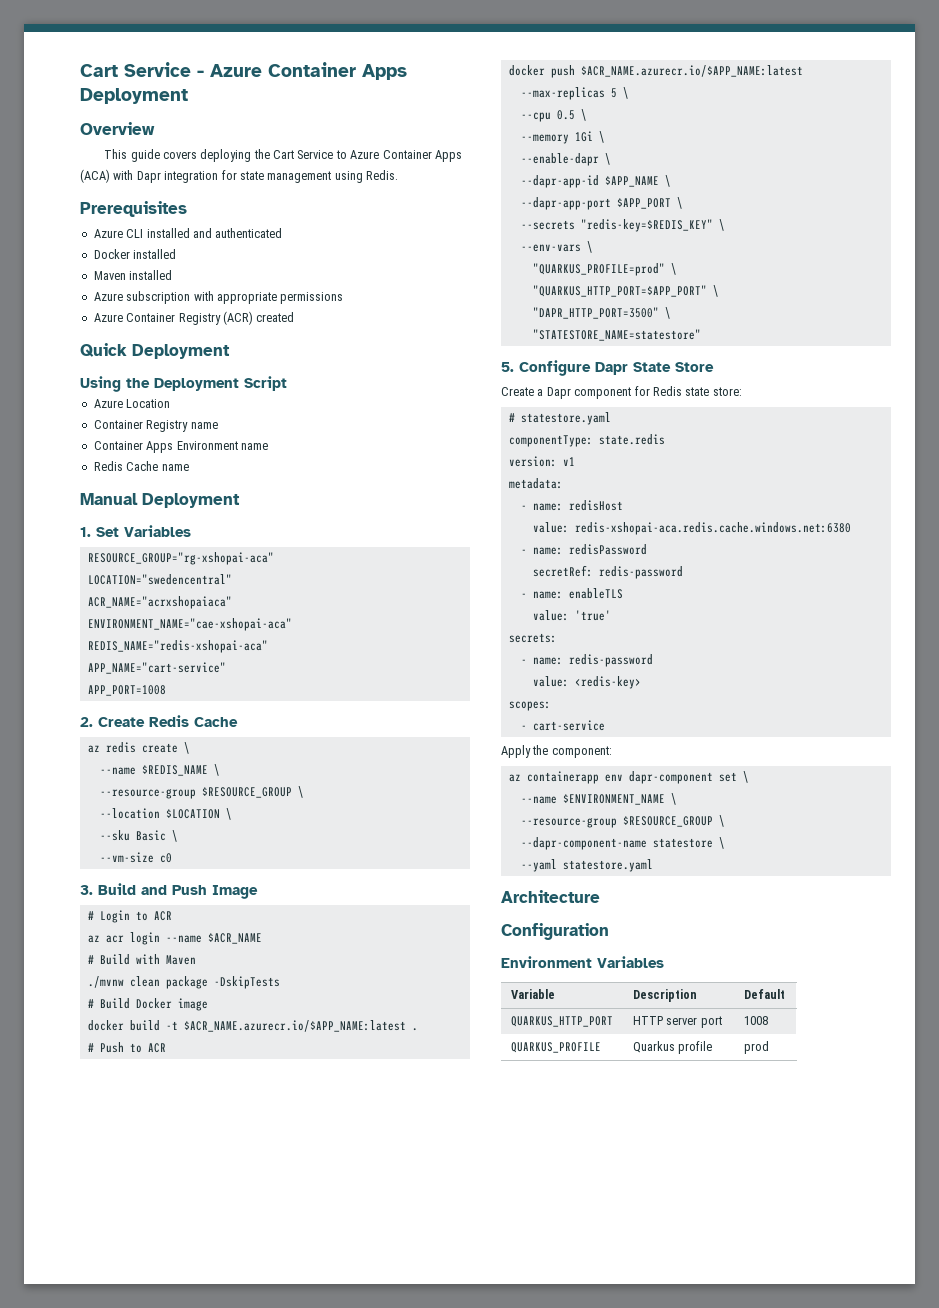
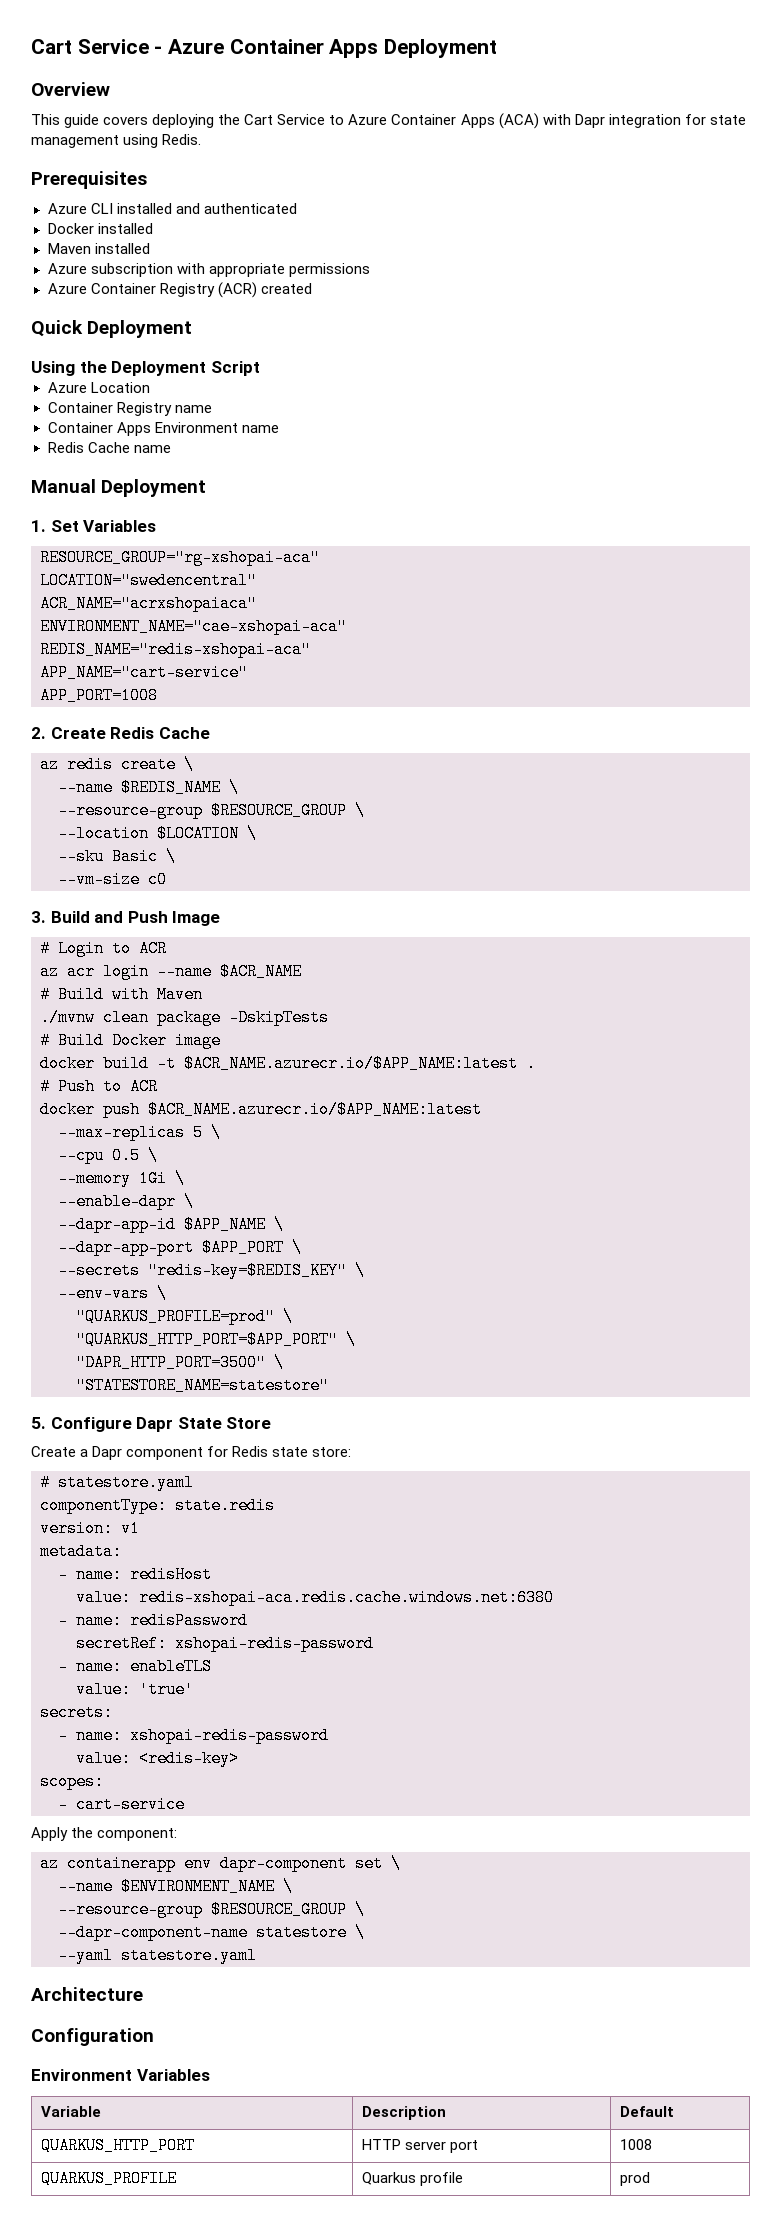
- secretRef: redis-password
+ secretRef: xshopai-redis-password
- - name: redis-password
+ - name: xshopai-redis-password

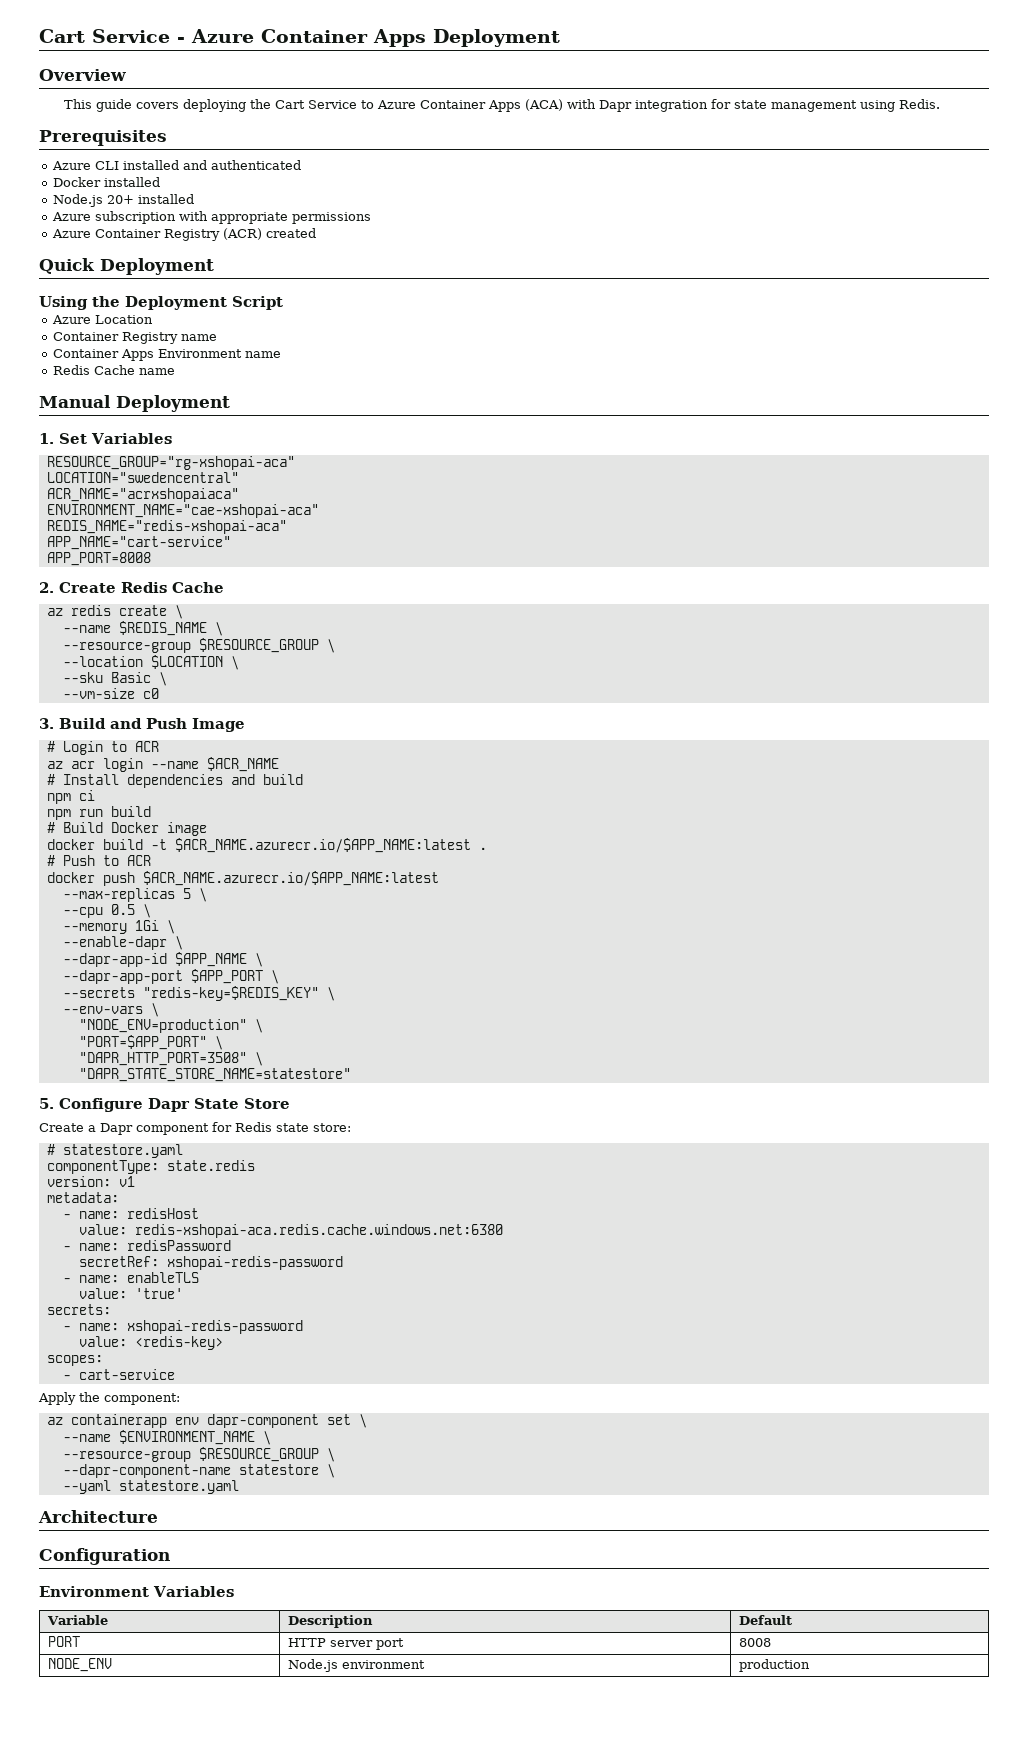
- Maven installed
+ Node.js 20+ installed
- APP_PORT=1008
+ APP_PORT=8008
- # Build with Maven
- ./mvnw clean package -DskipTests
+ # Install dependencies and build
+ npm ci
+ npm run build
- "QUARKUS_PROFILE=prod" \
- "QUARKUS_HTTP_PORT=$APP_PORT" \
- "DAPR_HTTP_PORT=3500" \
- "STATESTORE_NAME=statestore"
+ "NODE_ENV=production" \
+ "PORT=$APP_PORT" \
+ "DAPR_HTTP_PORT=3508" \
+ "DAPR_STATE_STORE_NAME=statestore"
- QUARKUS_HTTP_PORT | HTTP server port | 1008
- QUARKUS_PROFILE | Quarkus profile | prod
+ PORT | HTTP server port | 8008
+ NODE_ENV | Node.js environment | production

